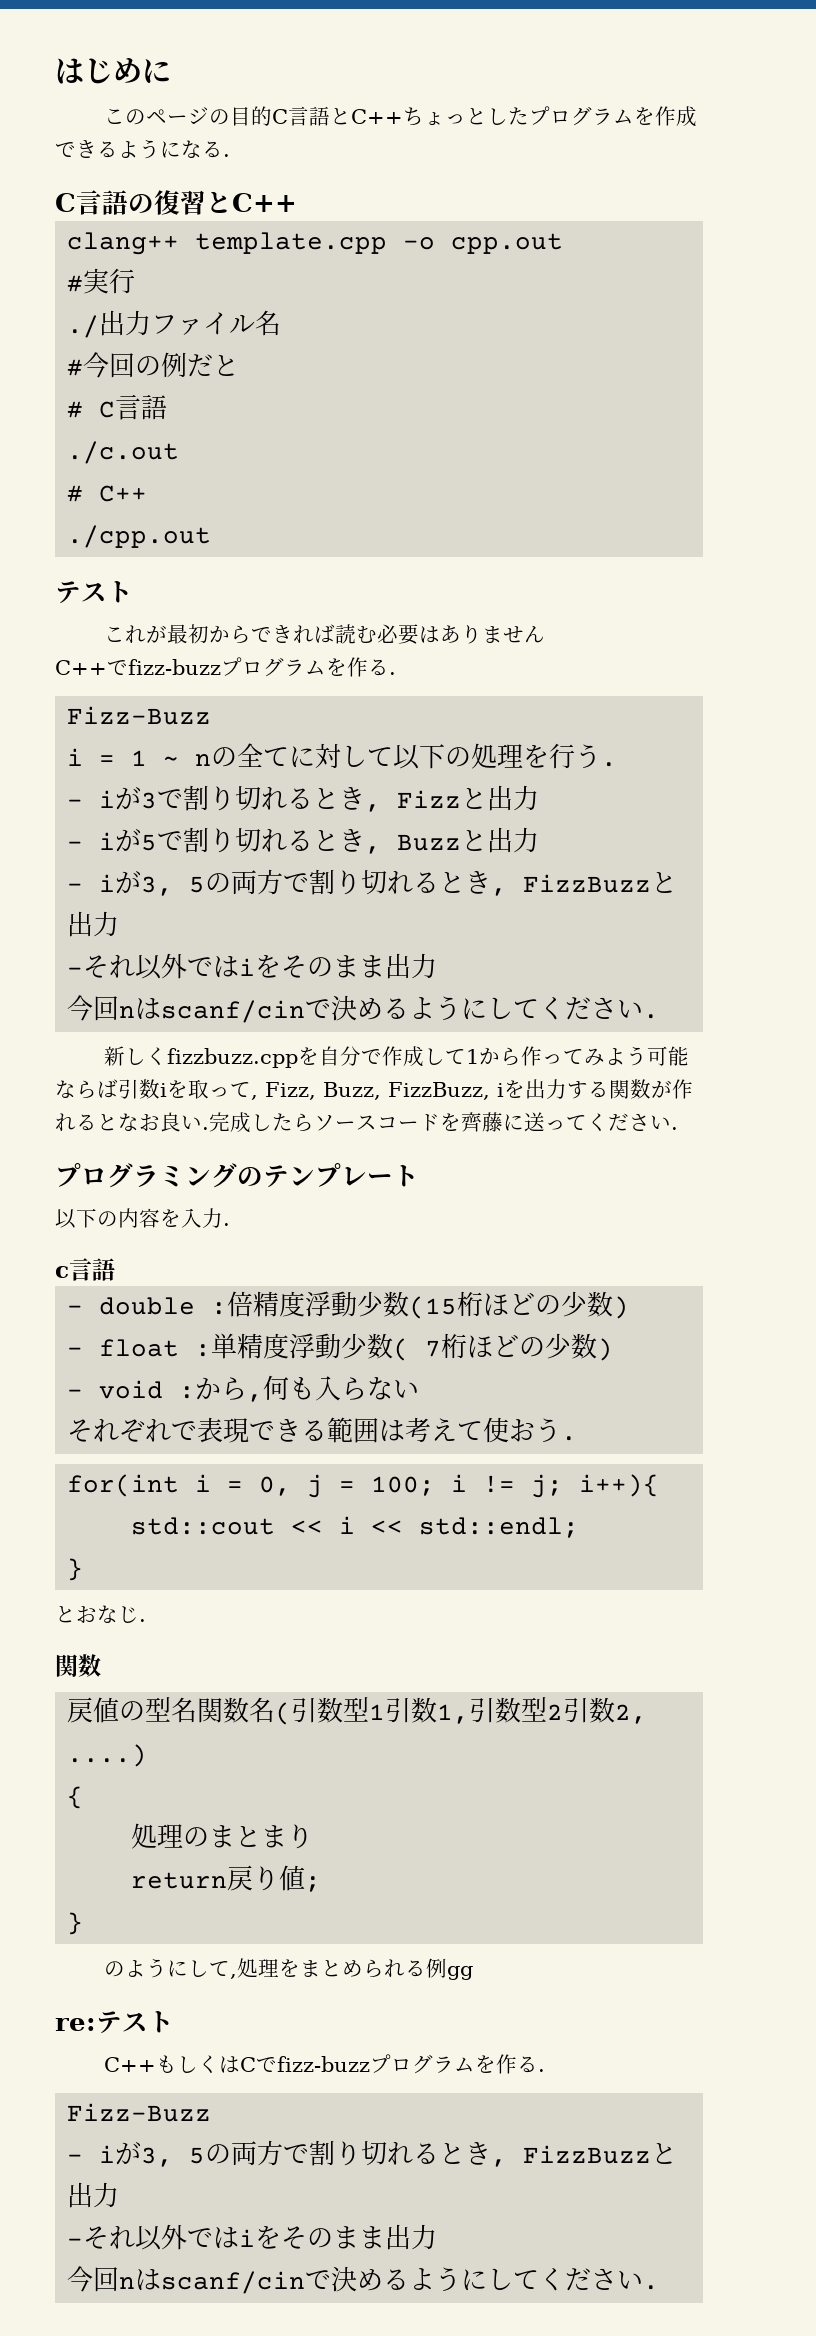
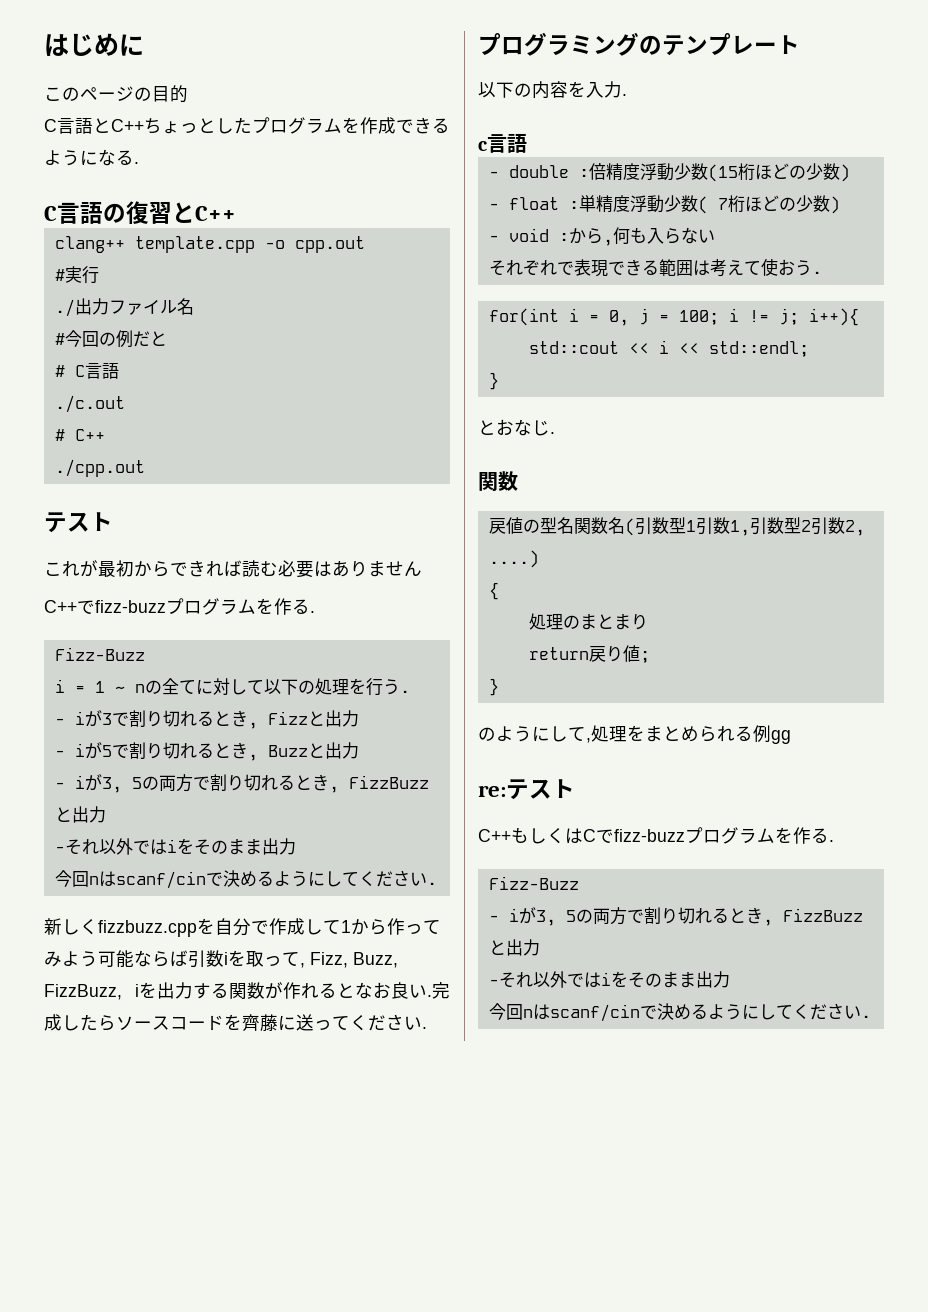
- このページの目的C言語とC++ちょっとしたプログラムを作成できるようになる.
+ このページの目的
+ C言語とC++ちょっとしたプログラムを作成できるようになる.

